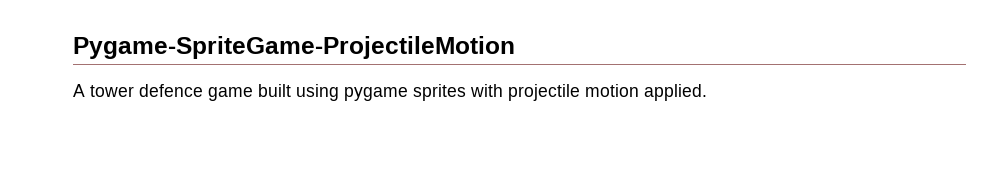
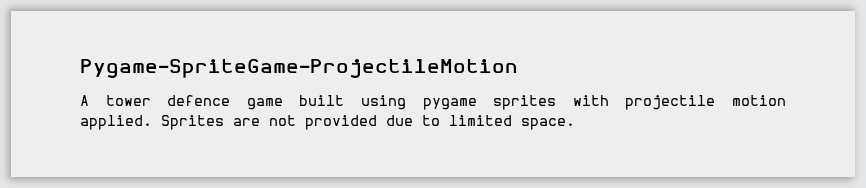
+ Sprites are not provided due to limited space.

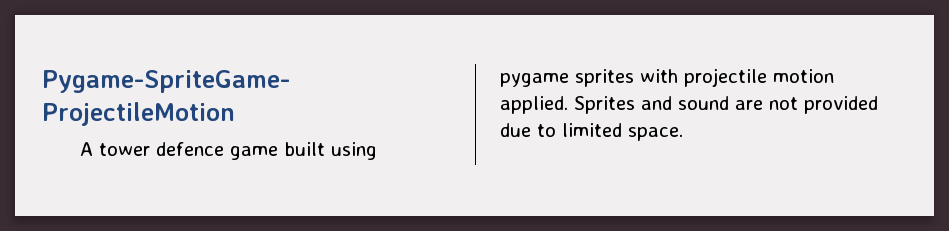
- Sprites are not provided due to limited space.
+ Sprites and sound are not provided due to limited space.

